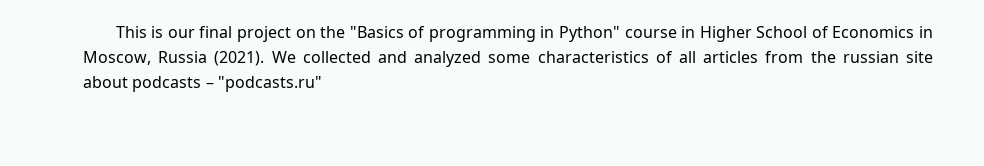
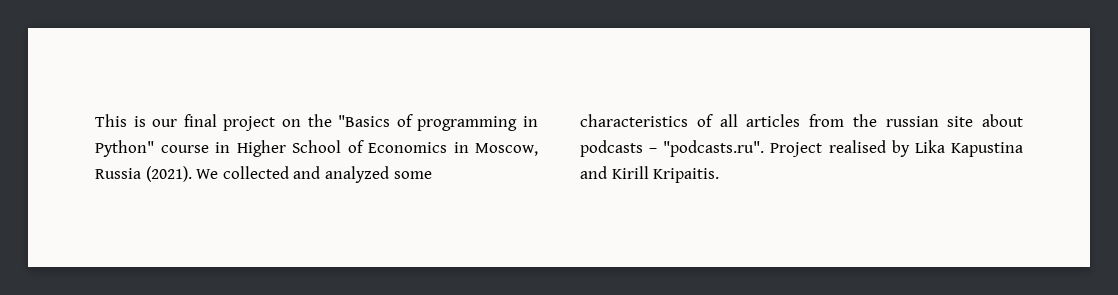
- We collected and analyzed some characteristics of all articles from the russian site about podcasts – "podcasts.ru"
+ We collected and analyzed some characteristics of all articles from the russian site about podcasts – "podcasts.ru". Project realised by Lika Kapustina and Kirill Kripaitis.

